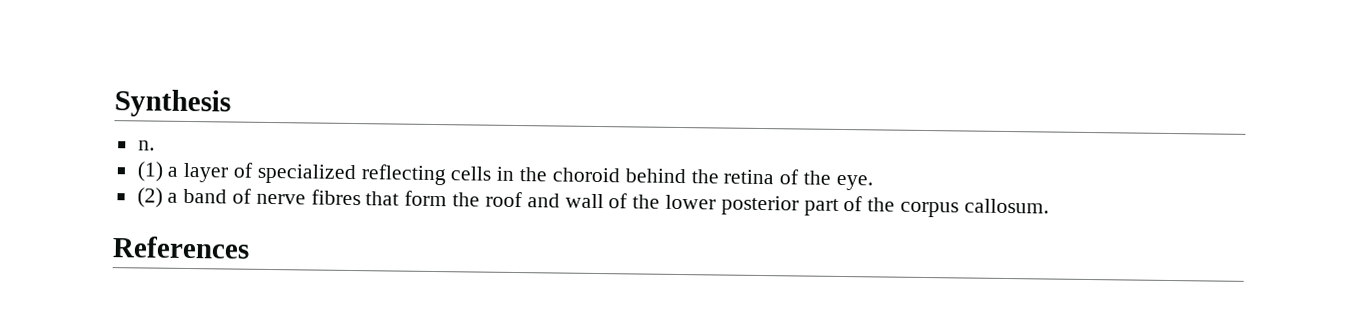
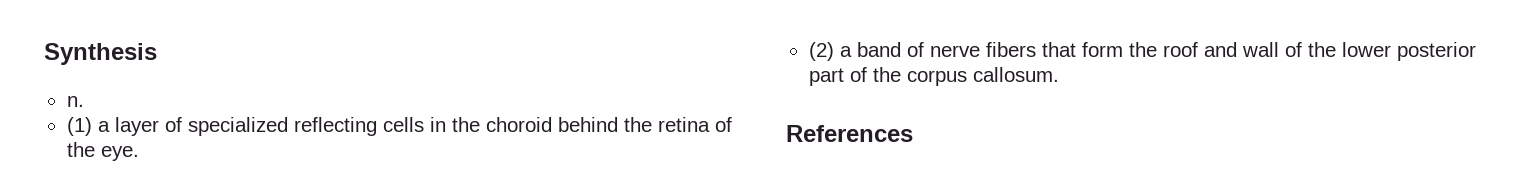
- (2) a band of nerve fibres that form the roof and wall of the lower posterior part of the corpus callosum.
+ (2) a band of nerve fibers that form the roof and wall of the lower posterior part of the corpus callosum.

